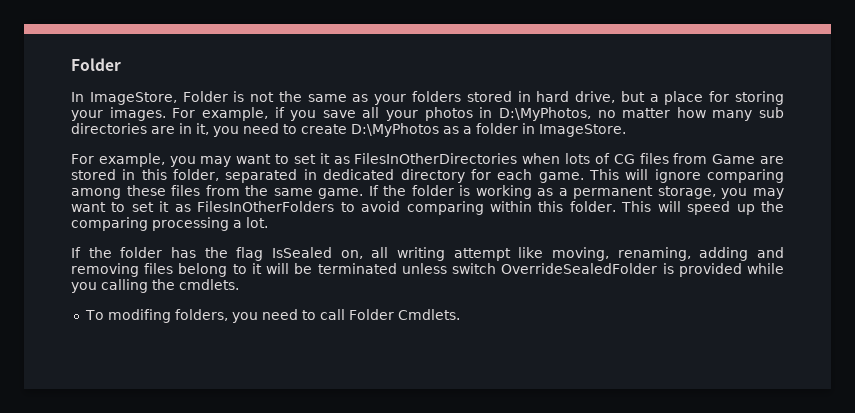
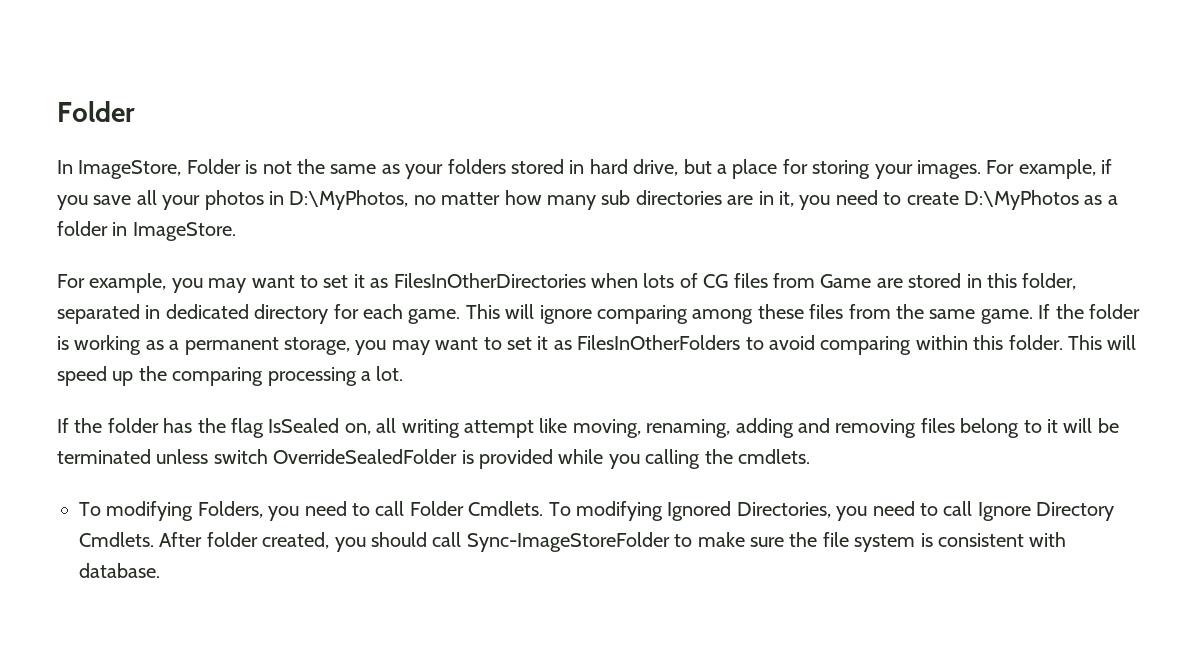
- To modifing folders, you need to call Folder Cmdlets.
+ To modifying Folders, you need to call Folder Cmdlets.
+ To modifying Ignored Directories, you need to call Ignore Directory Cmdlets. After folder created, you should call Sync-ImageStoreFolder to make sure the file system is consistent with database.

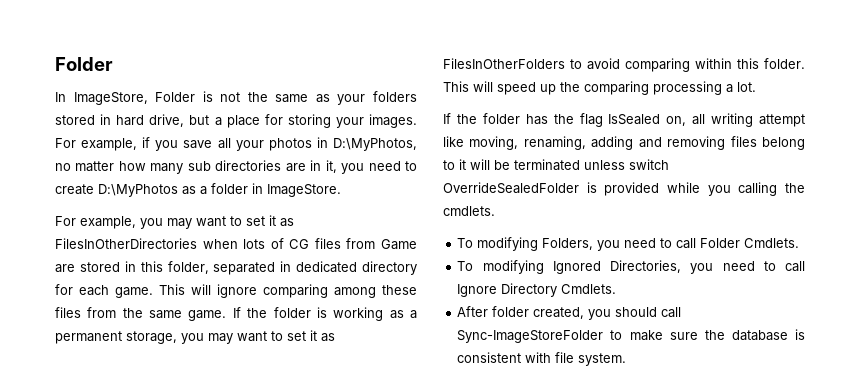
- To modifying Folders, you need to call Folder Cmdlets. To modifying Ignored Directories, you need to call Ignore Directory Cmdlets. After folder created, you should call Sync-ImageStoreFolder to make sure the file system is consistent with database.
+ To modifying Folders, you need to call Folder Cmdlets.
+ To modifying Ignored Directories, you need to call Ignore Directory Cmdlets.
+ After folder created, you should call Sync-ImageStoreFolder to make sure the database is consistent with file system.

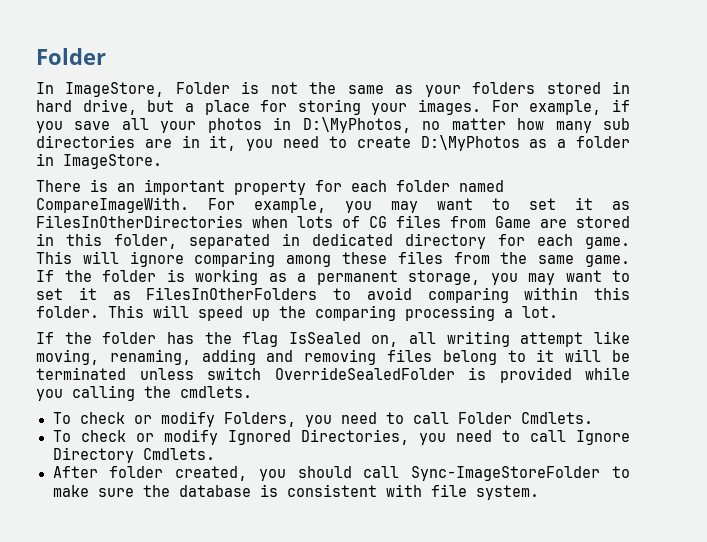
+ There is an important property for each folder named CompareImageWith.
- To modifying Folders, you need to call Folder Cmdlets.
+ To check or modify Folders, you need to call Folder Cmdlets.
- To modifying Ignored Directories, you need to call Ignore Directory Cmdlets.
+ To check or modify Ignored Directories, you need to call Ignore Directory Cmdlets.

